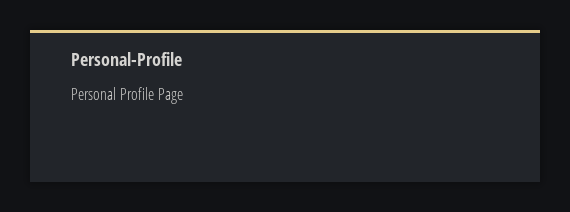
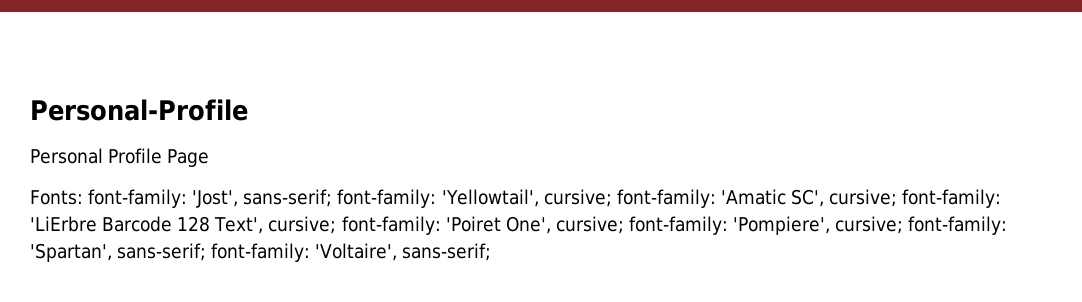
+ Fonts: font-family: 'Jost', sans-serif; font-family: 'Yellowtail', cursive; font-family: 'Amatic SC', cursive; font-family: 'LiErbre Barcode 128 Text', cursive; font-family: 'Poiret One', cursive; font-family: 'Pompiere', cursive; font-family: 'Spartan', sans-serif; font-family: 'Voltaire', sans-serif;

